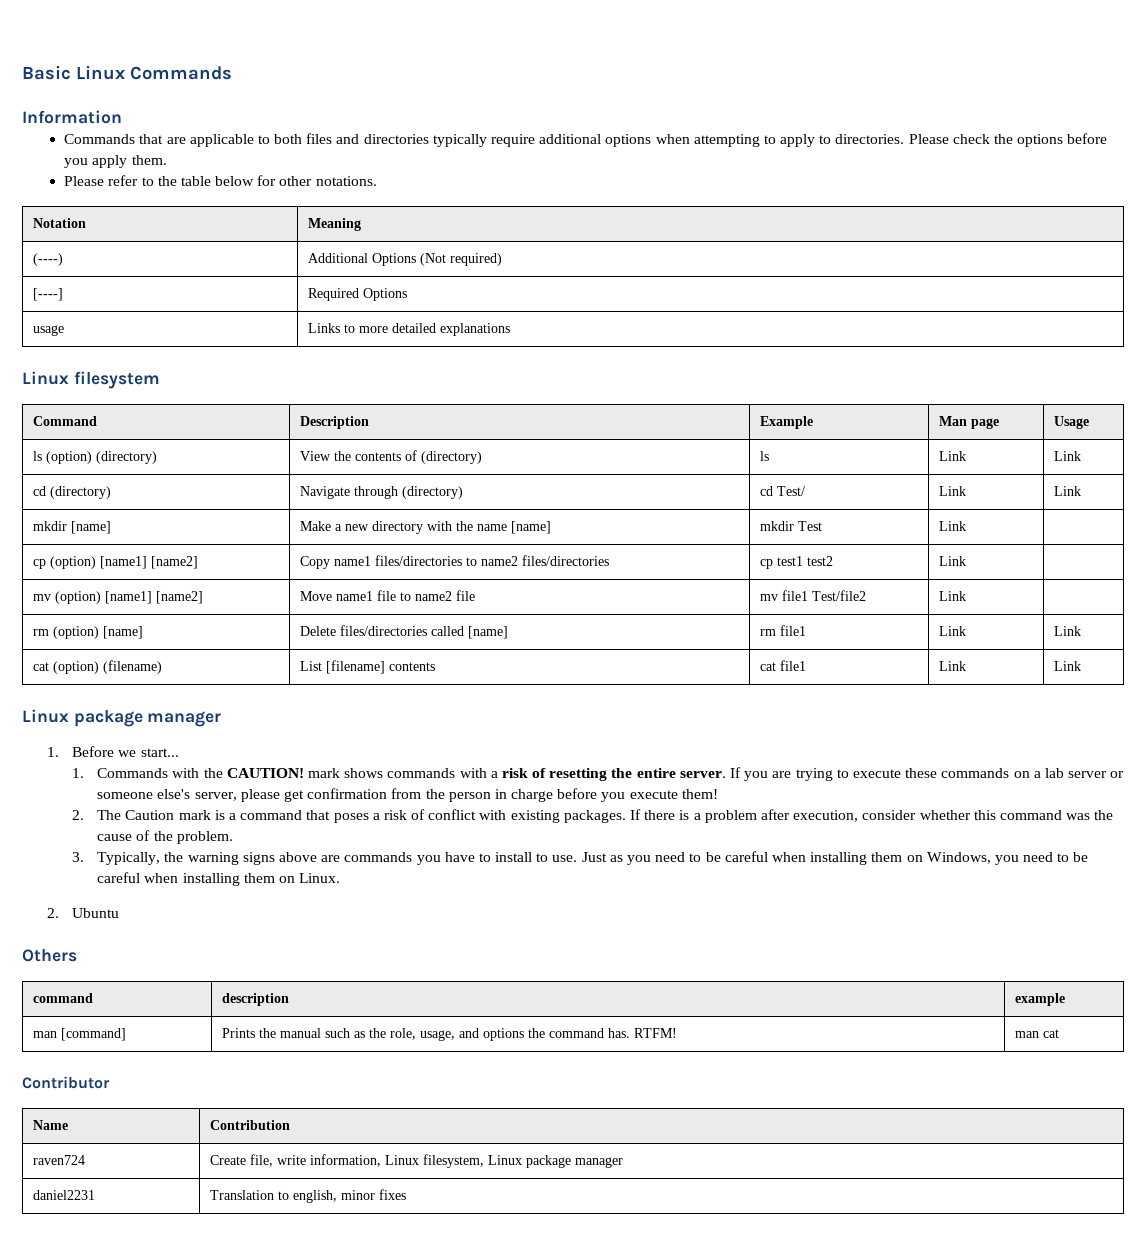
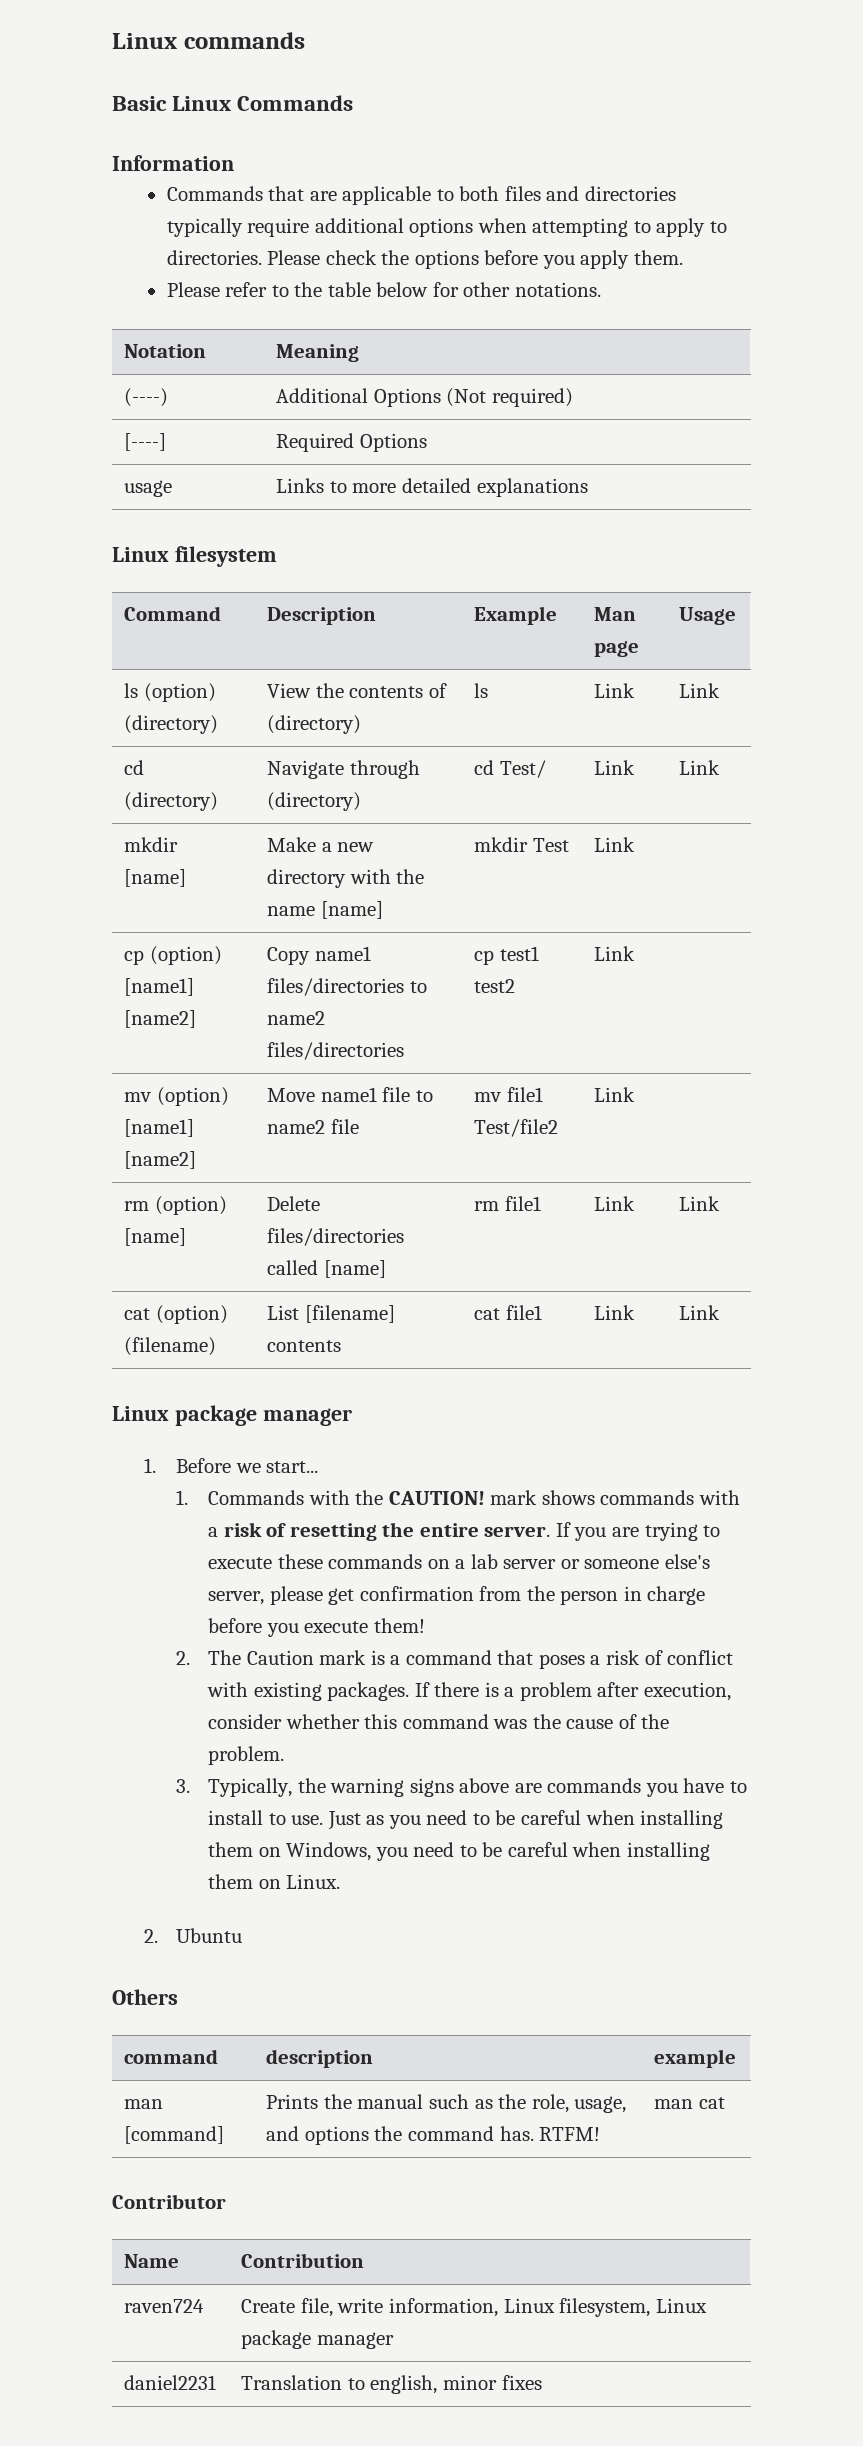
+ Linux commands

